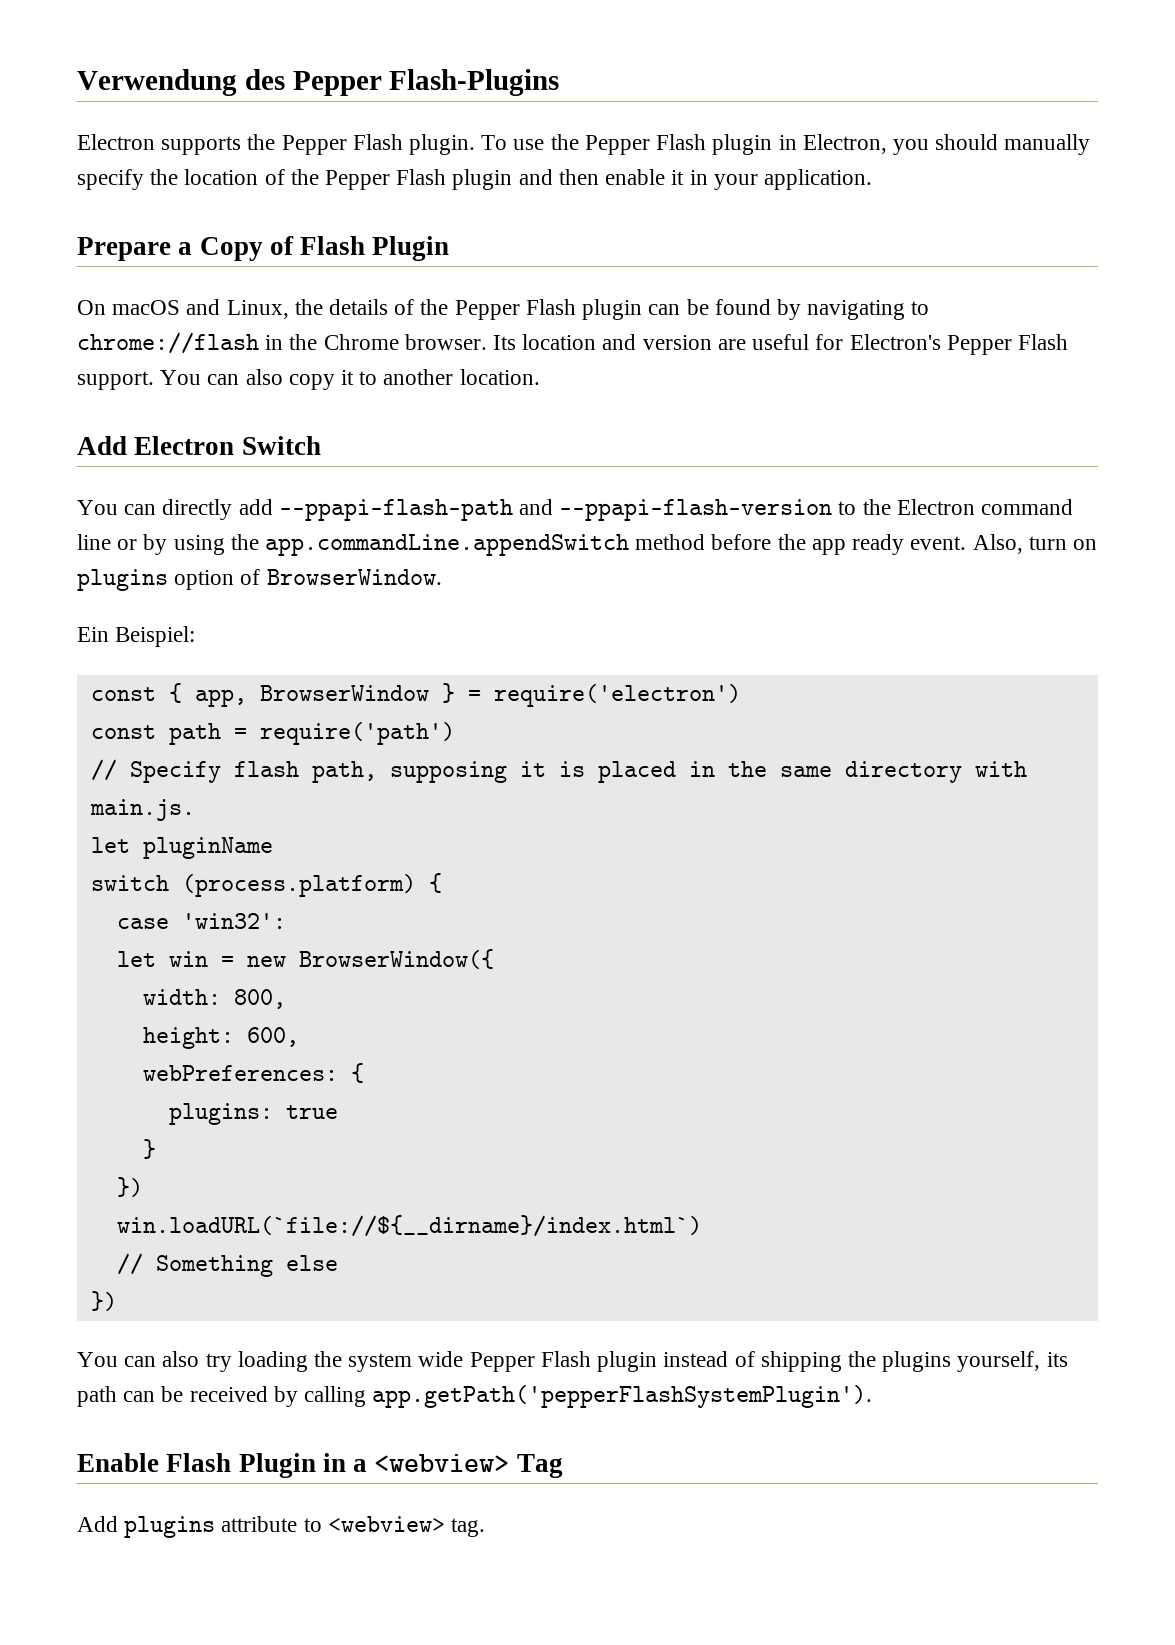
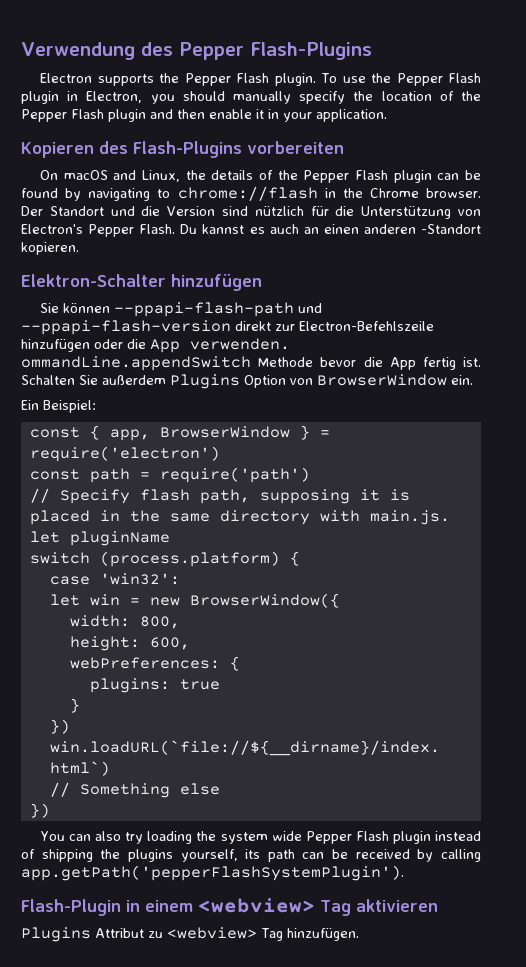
- Prepare a Copy of Flash Plugin
+ Kopieren des Flash-Plugins vorbereiten
- Its location and version are useful for Electron's Pepper Flash support. You can also copy it to another location.
- Add Electron Switch
- You can directly add --ppapi-flash-path and --ppapi-flash-version to the Electron command line or by using the app.commandLine.appendSwitch method before the app ready event. Also, turn on plugins option of BrowserWindow.
+ Der Standort und die Version sind nützlich für die Unterstützung von Electron's Pepper Flash. Du kannst es auch an einen anderen -Standort kopieren.
+ Elektron-Schalter hinzufügen
+ Sie können --ppapi-flash-path und --ppapi-flash-version direkt zur Electron-Befehlszeile hinzufügen oder die App verwenden. ommandLine.appendSwitch Methode bevor die App fertig ist. Schalten Sie außerdem Plugins Option von BrowserWindow ein.
- Enable Flash Plugin in a <webview> Tag
- Add plugins attribute to <webview> tag.
+ Flash-Plugin in einem <webview> Tag aktivieren
+ Plugins Attribut zu <webview> Tag hinzufügen.

